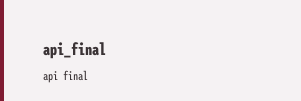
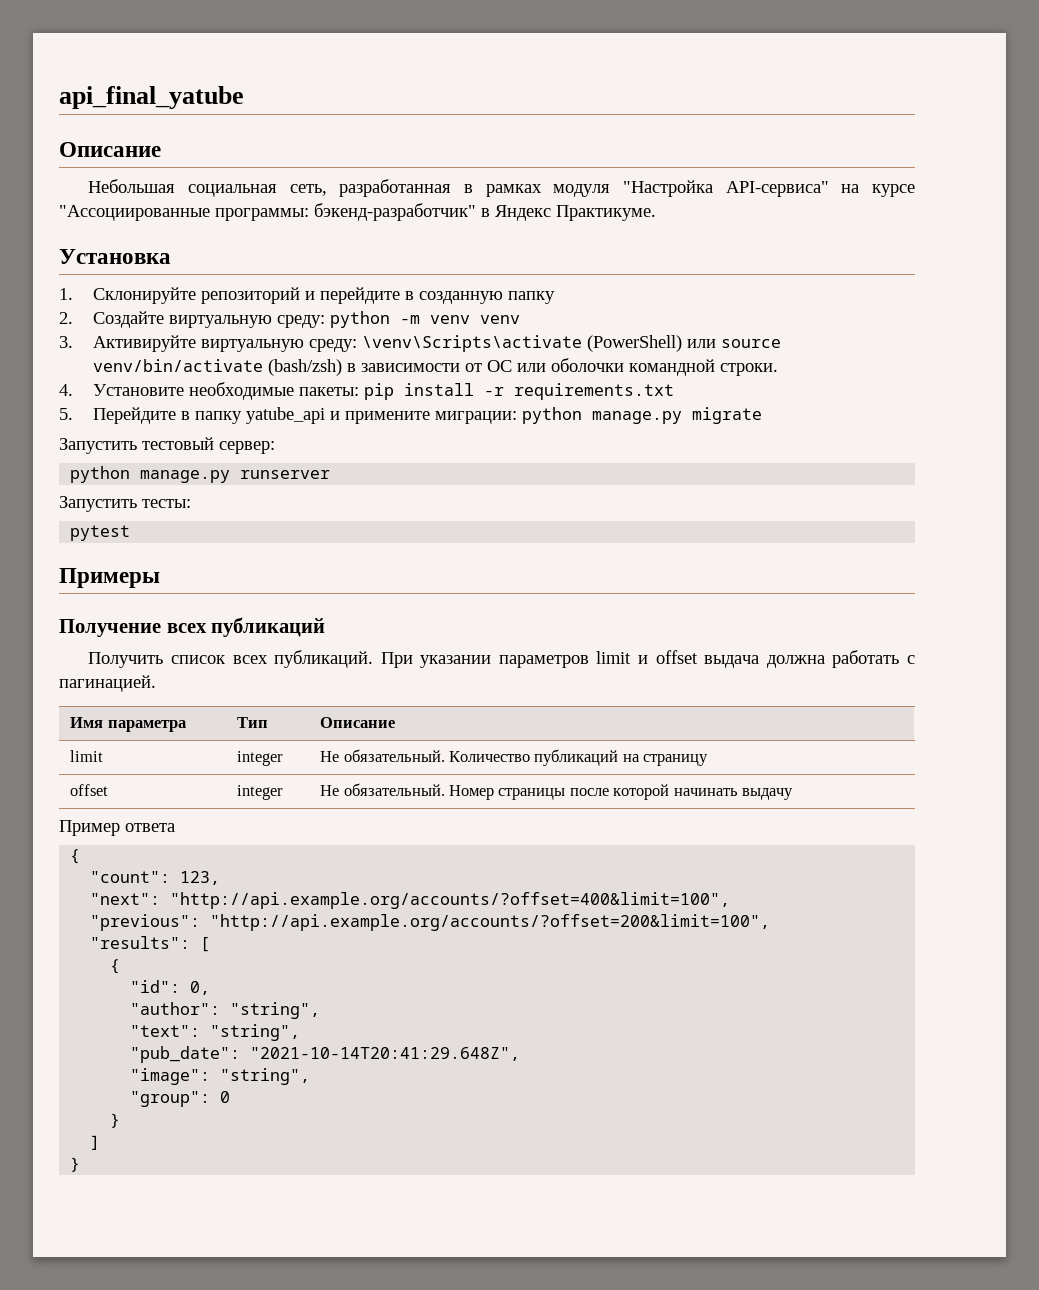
- api_final
- api final
+ api_final_yatube
+ Описание
+ Небольшая социальная сеть, разработанная в рамках модуля "Настройка API-сервиса" на курсе "Ассоциированные программы: бэкенд-разработчик" в Яндекс Практикуме.
+ Установка
+ 1. Склонируйте репозиторий и перейдите в созданную папку
+ 2. Создайте виртуальную среду: python -m venv venv
+ 3. Активируйте виртуальную среду: \venv\Scripts\activate (PowerShell) или source venv/bin/activate (bash/zsh) в зависимости от ОС или оболочки командной строки.
+ 4. Установите необходимые пакеты: pip install -r requirements.txt
+ 5. Перейдите в папку yatube_api и примените миграции: python manage.py migrate
+ Запустить тестовый сервер:
+ python manage.py runserver
+ Запустить тесты:
+ pytest
+ Примеры
+ Получение всех публикаций
+ Получить список всех публикаций. При указании параметров limit и offset выдача должна работать с пагинацией.
+ Имя параметра | Тип | Описание
+ limit | integer | Не обязательный. Количество публикаций на страницу
+ offset | integer | Не обязательный. Номер страницы после которой начинать выдачу
+ Пример ответа
+ {
+ "count": 123,
+ "next": "http://api.example.org/accounts/?offset=400&limit=100",
+ "previous": "http://api.example.org/accounts/?offset=200&limit=100",
+ "results": [
+ {
+ "id": 0,
+ "author": "string",
+ "text": "string",
+ "pub_date": "2021-10-14T20:41:29.648Z",
+ "image": "string",
+ "group": 0
+ }
+ ]
+ }

